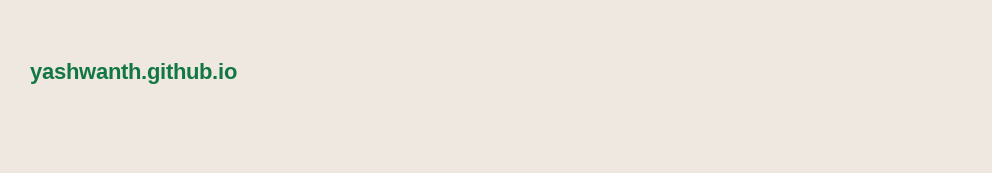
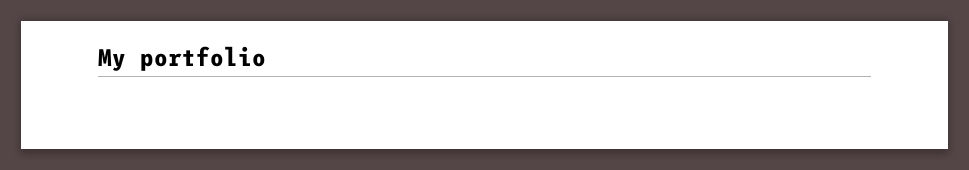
- yashwanth.github.io
+ My portfolio

